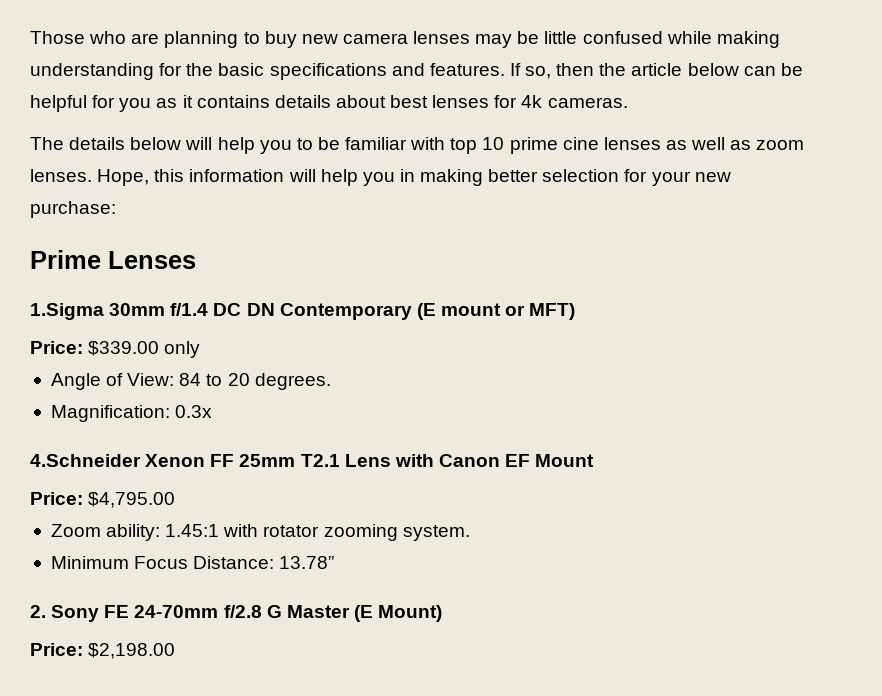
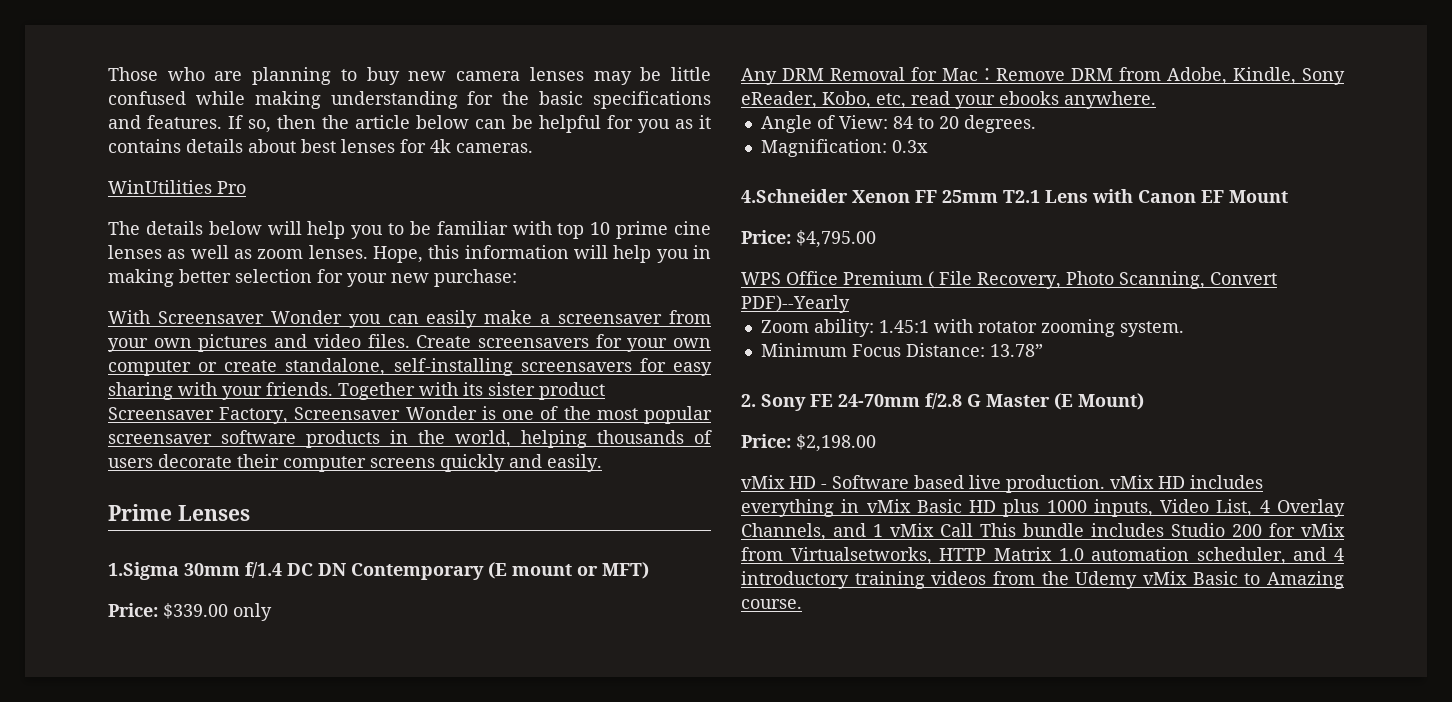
+ WinUtilities Pro
+ With Screensaver Wonder you can easily make a screensaver from your own pictures and video files. Create screensavers for your own computer or create standalone, self-installing screensavers for easy sharing with your friends. Together with its sister product Screensaver Factory, Screensaver Wonder is one of the most popular screensaver software products in the world, helping thousands of users decorate their computer screens quickly and easily.
+ Any DRM Removal for Mac：Remove DRM from Adobe, Kindle, Sony eReader, Kobo, etc, read your ebooks anywhere.
+ WPS Office Premium ( File Recovery, Photo Scanning, Convert PDF)--Yearly
+ vMix HD - Software based live production. vMix HD includes everything in vMix Basic HD plus 1000 inputs, Video List, 4 Overlay Channels, and 1 vMix Call This bundle includes Studio 200 for vMix from Virtualsetworks, HTTP Matrix 1.0 automation scheduler, and 4 introductory training videos from the Udemy vMix Basic to Amazing course.

